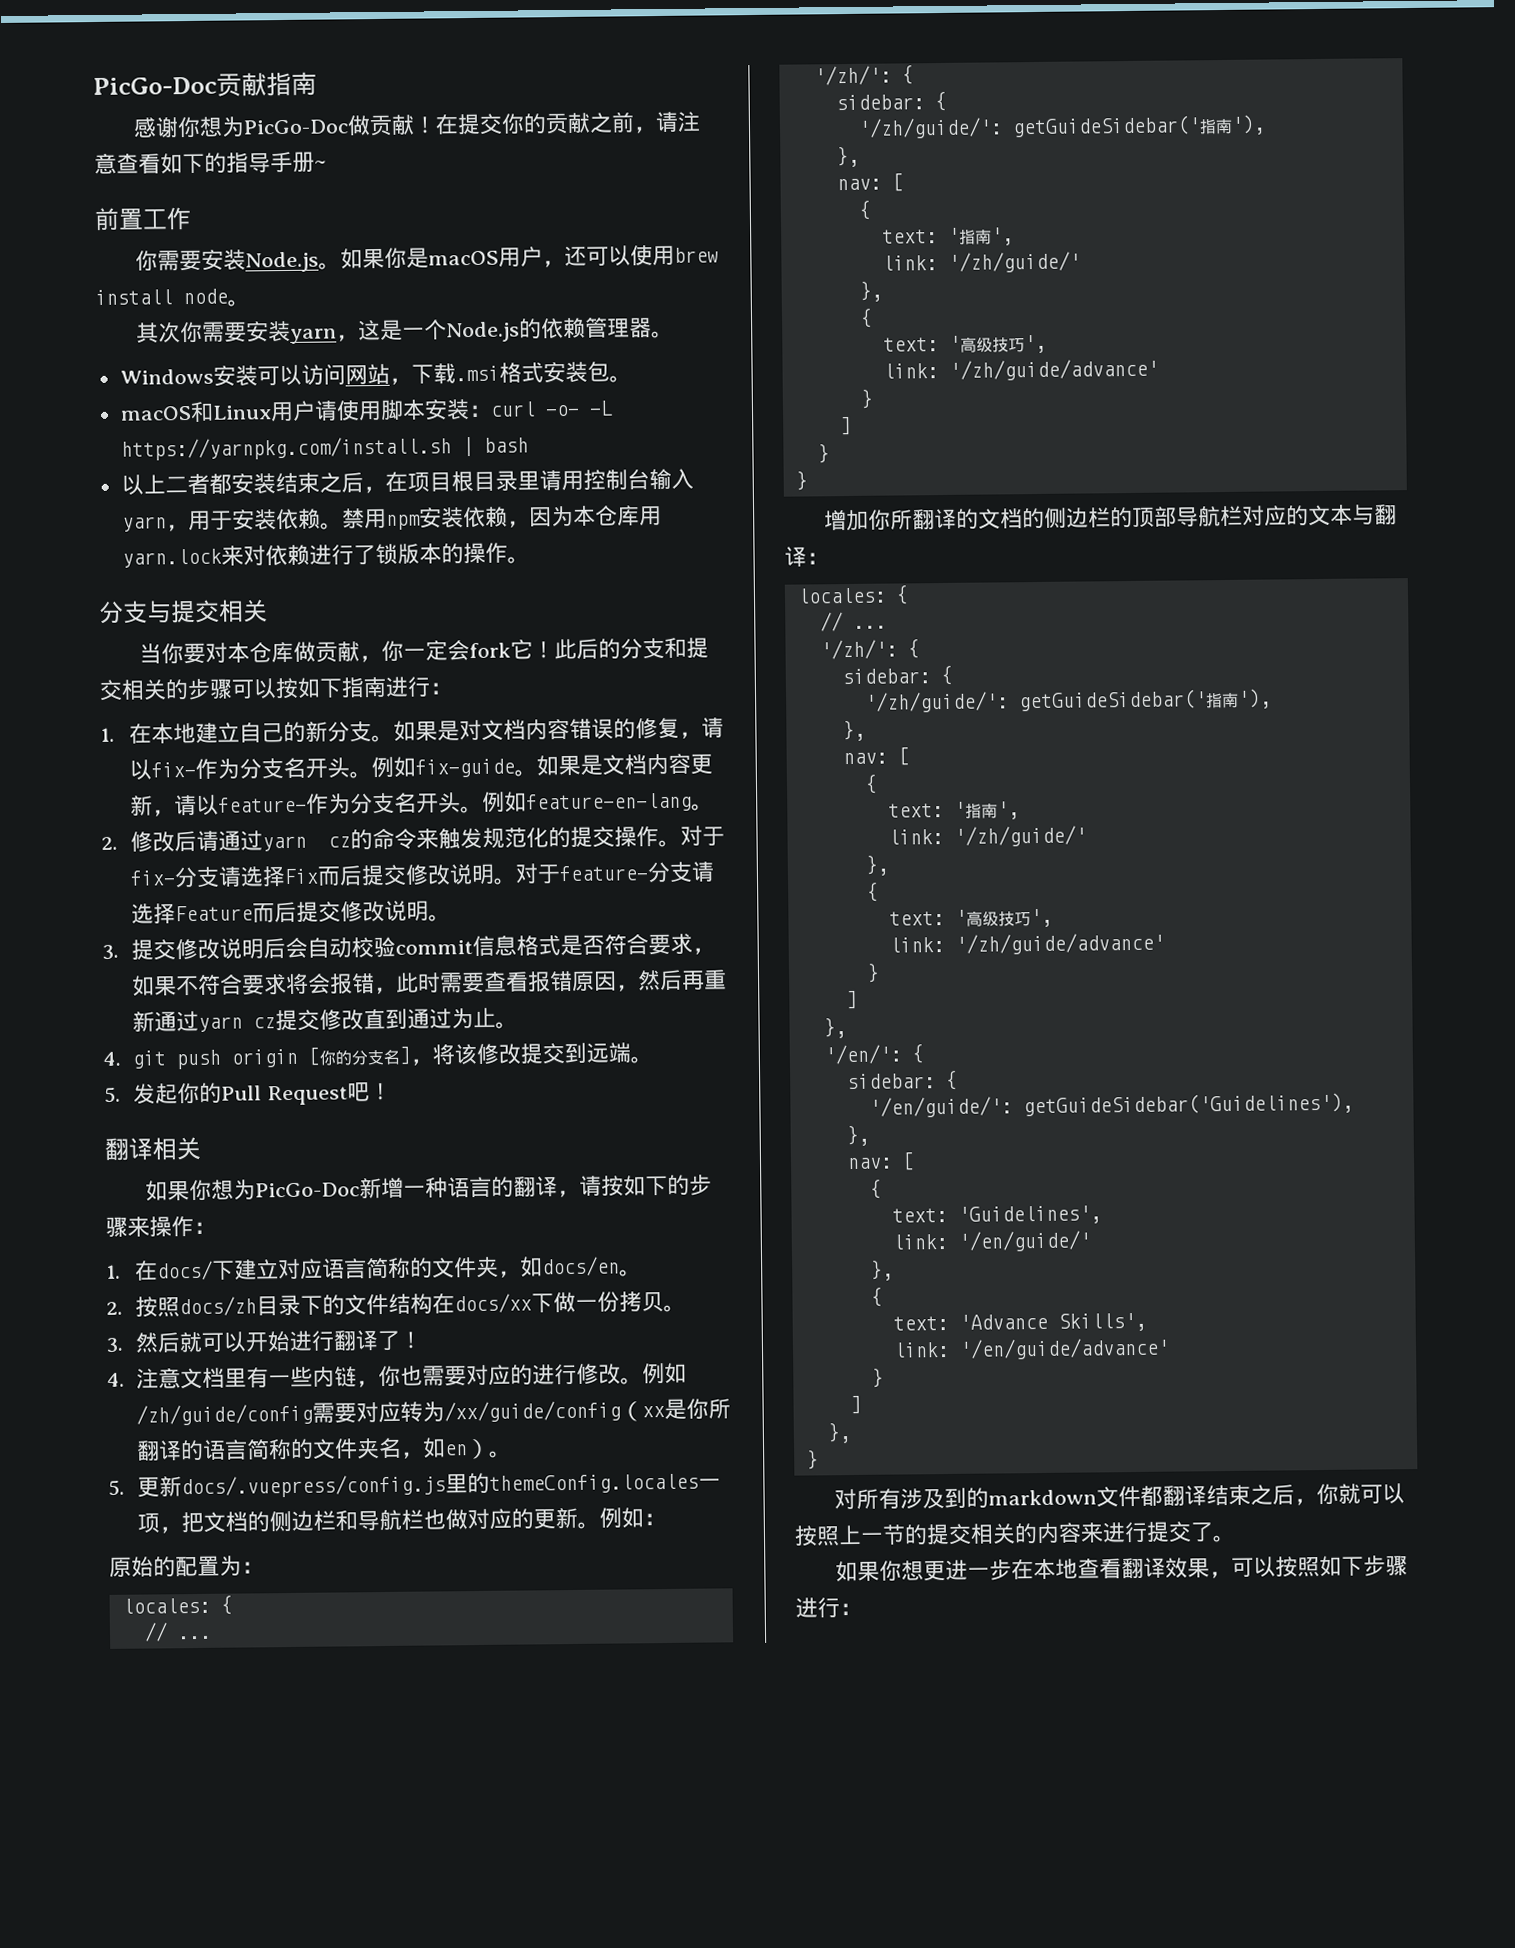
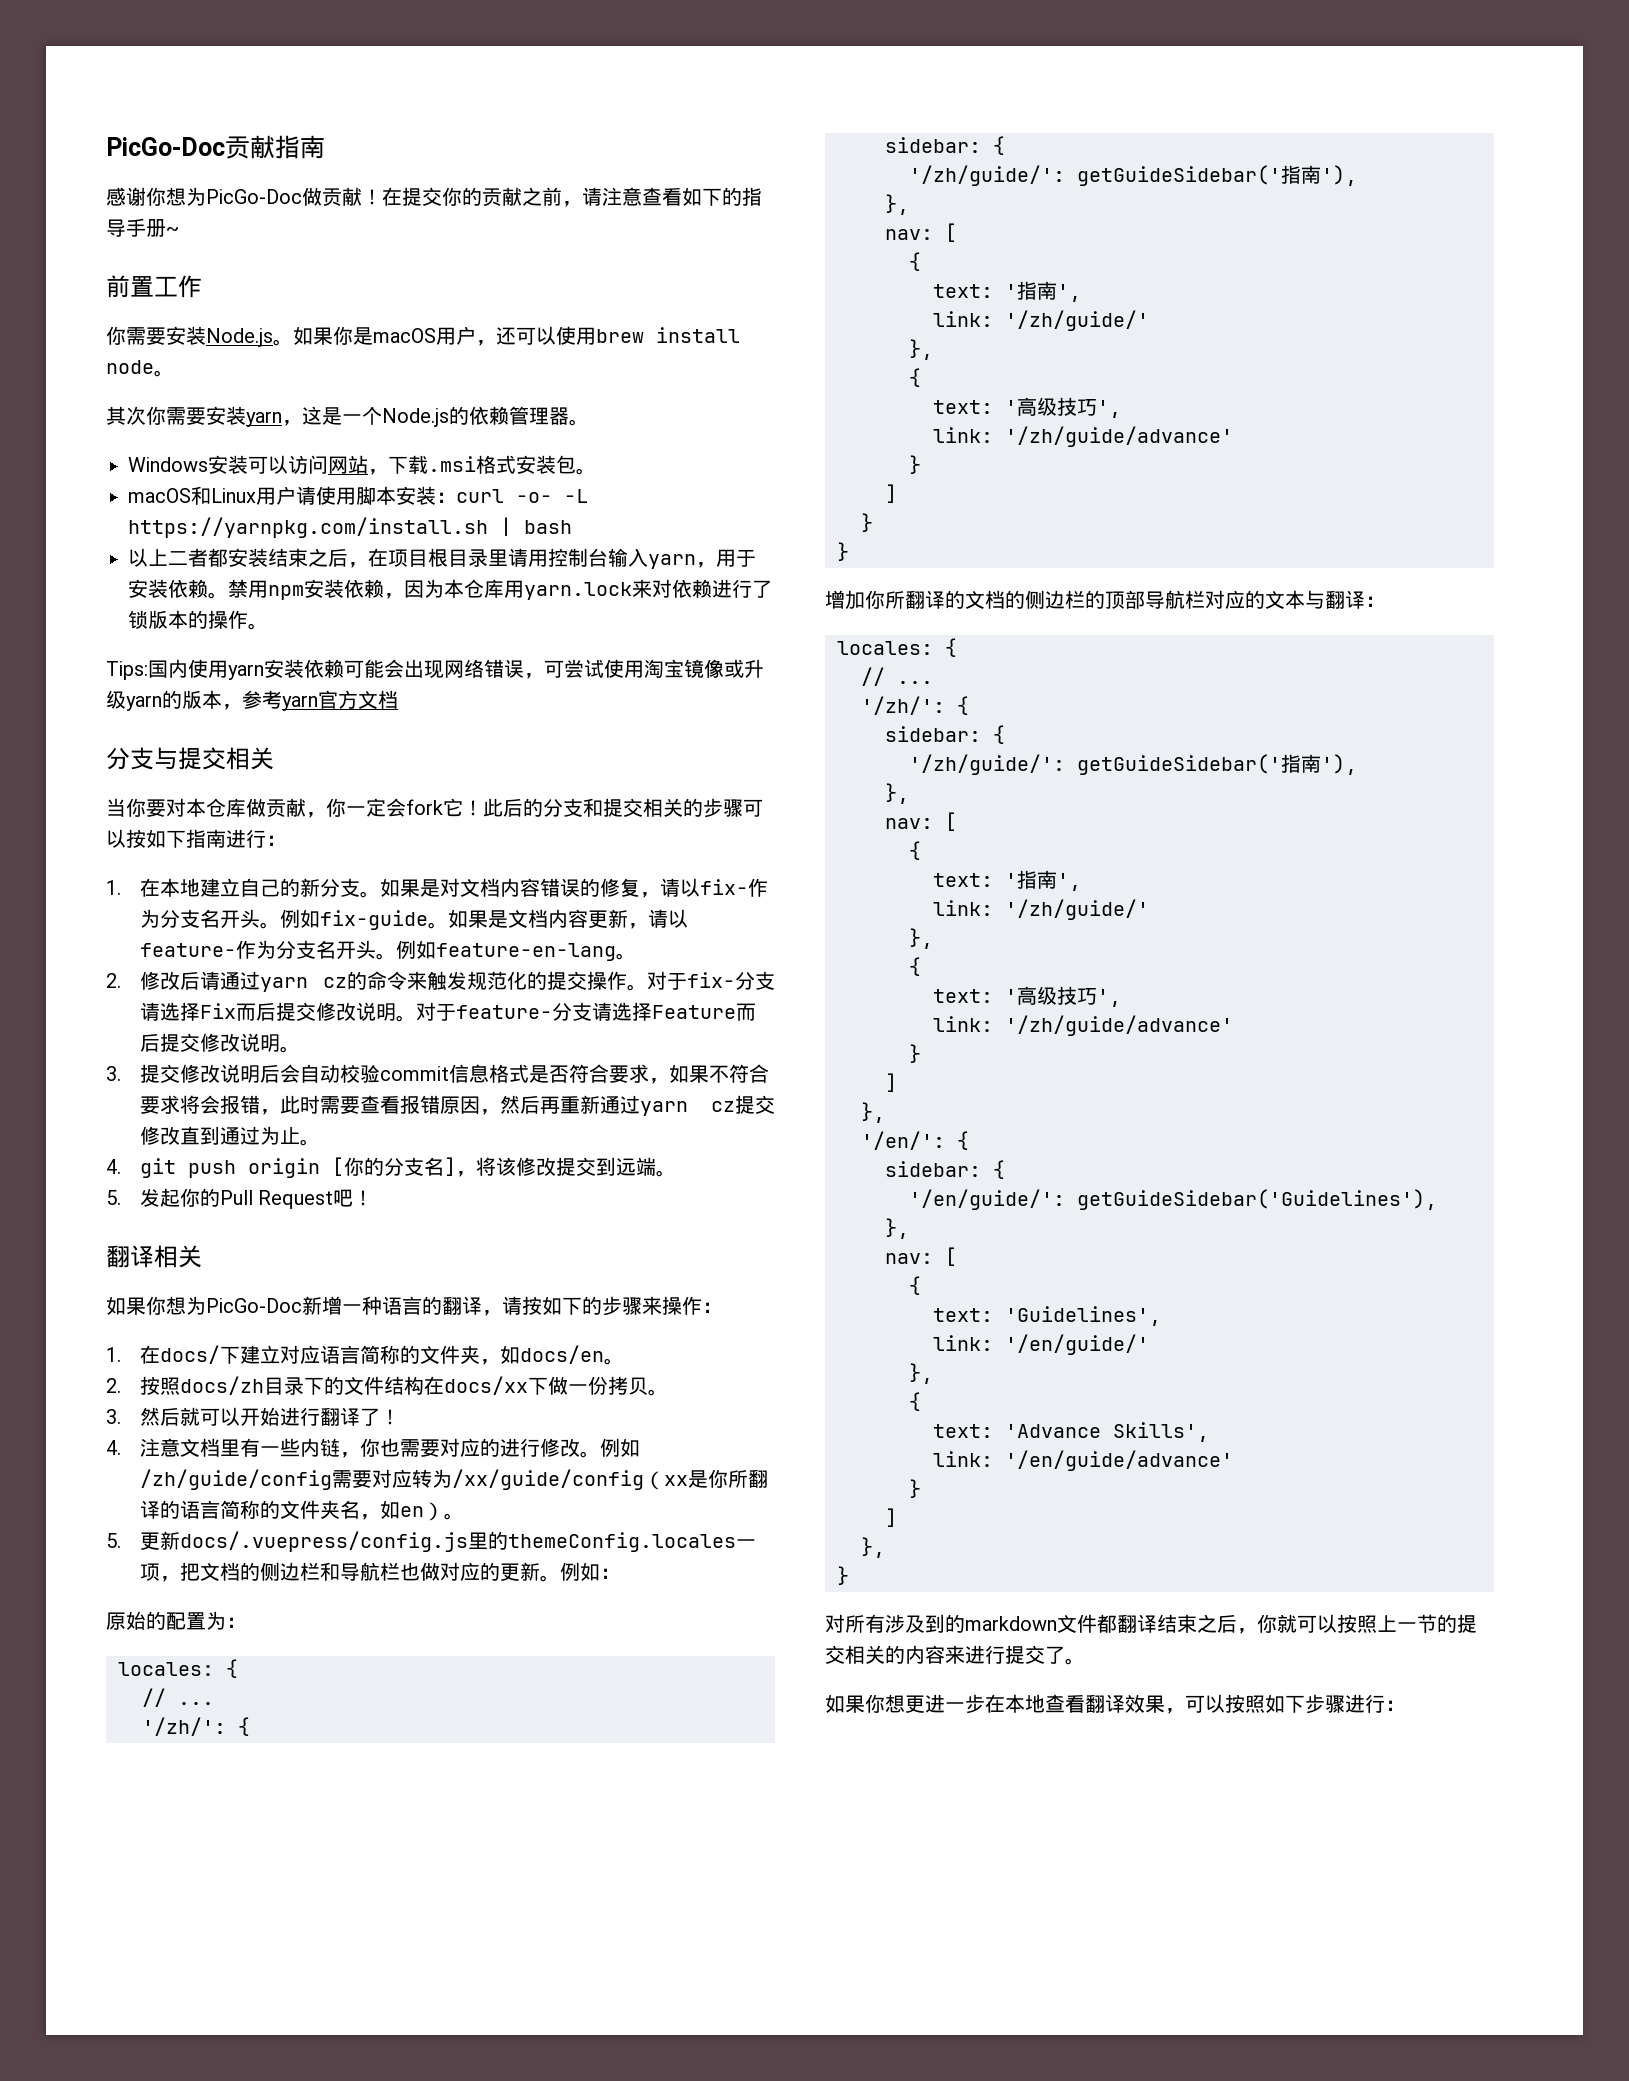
+ Tips:国内使用yarn安装依赖可能会出现网络错误，可尝试使用淘宝镜像或升级yarn的版本，参考yarn官方文档

